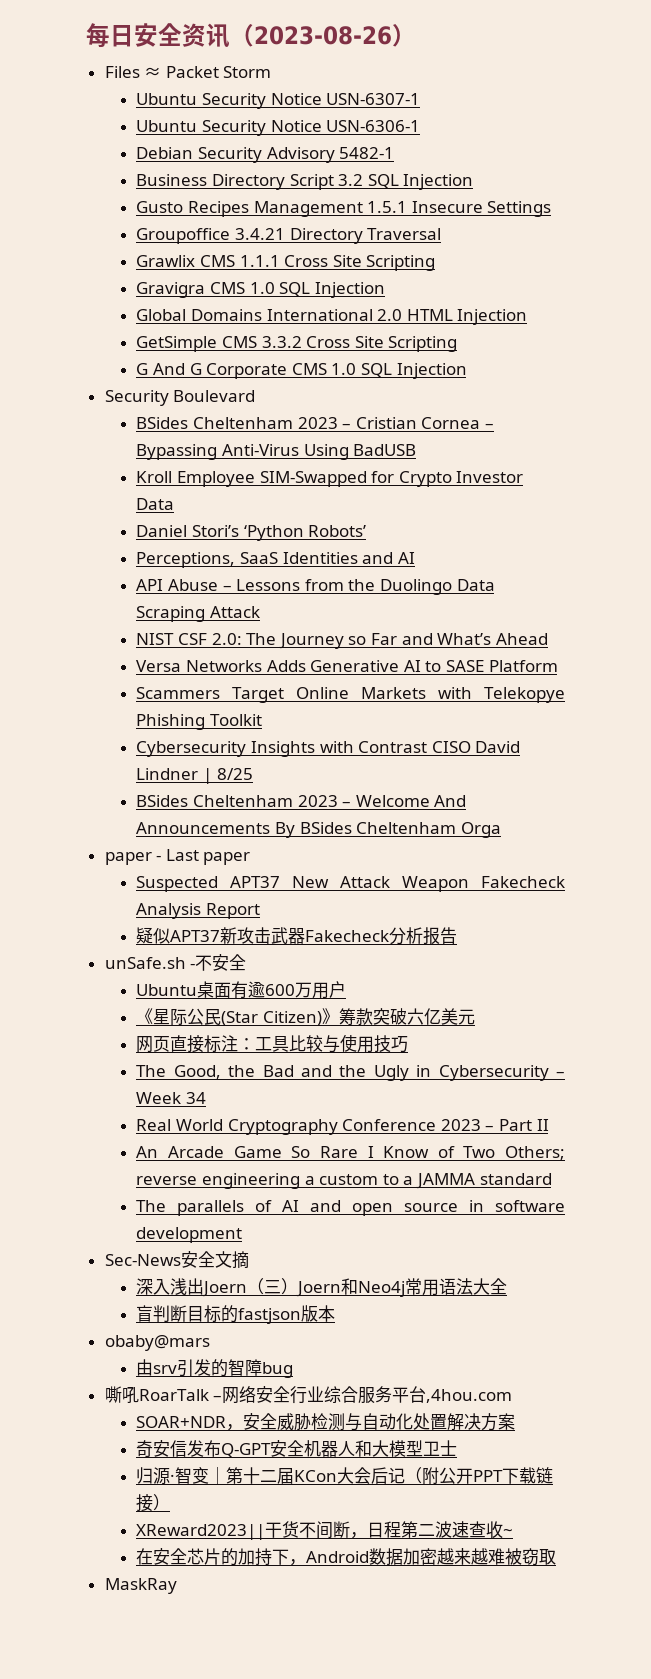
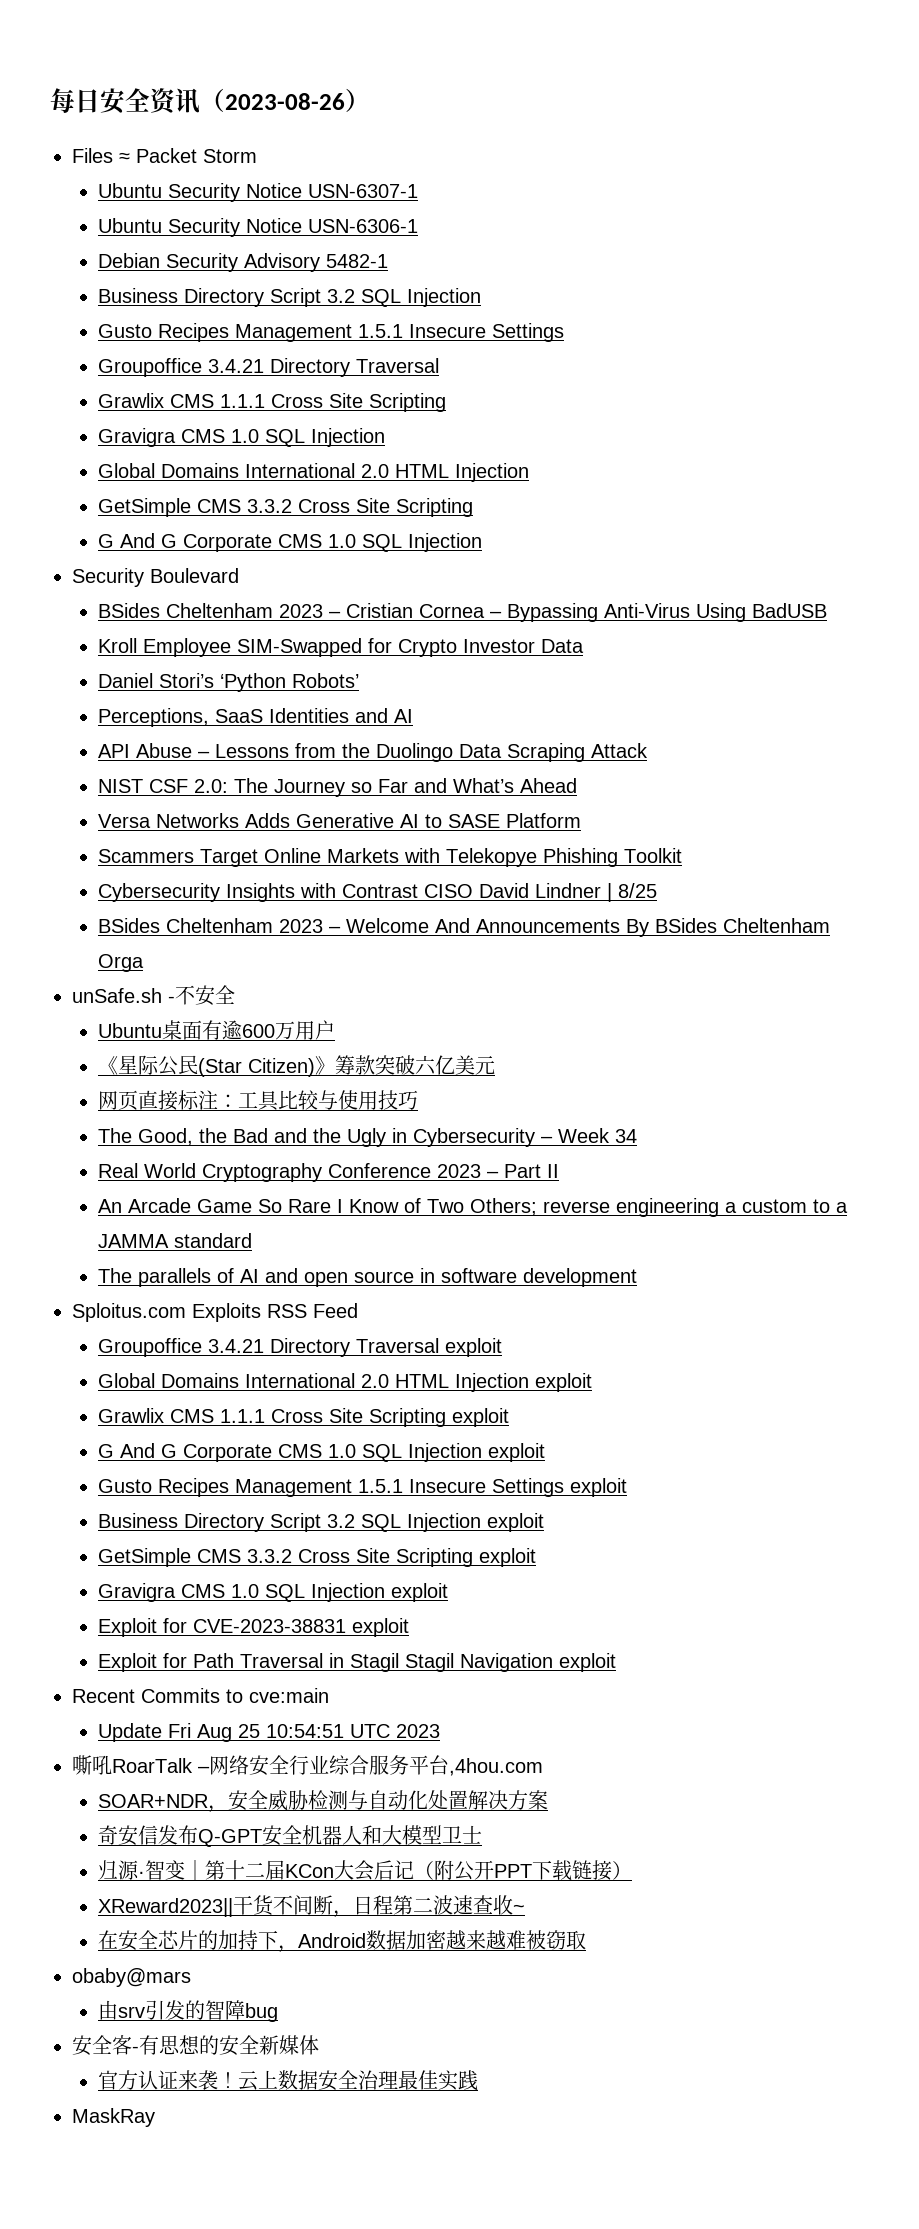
- paper - Last paper
- Suspected APT37 New Attack Weapon Fakecheck Analysis Report
- 疑似APT37新攻击武器Fakecheck分析报告
- Sec-News安全文摘
- 深入浅出Joern（三）Joern和Neo4j常用语法大全
- 盲判断目标的fastjson版本
- obaby@mars
- 由srv引发的智障bug
+ Sploitus.com Exploits RSS Feed
+ Groupoffice 3.4.21 Directory Traversal exploit
+ Global Domains International 2.0 HTML Injection exploit
+ Grawlix CMS 1.1.1 Cross Site Scripting exploit
+ G And G Corporate CMS 1.0 SQL Injection exploit
+ Gusto Recipes Management 1.5.1 Insecure Settings exploit
+ Business Directory Script 3.2 SQL Injection exploit
+ GetSimple CMS 3.3.2 Cross Site Scripting exploit
+ Gravigra CMS 1.0 SQL Injection exploit
+ Exploit for CVE-2023-38831 exploit
+ Exploit for Path Traversal in Stagil Stagil Navigation exploit
+ Recent Commits to cve:main
+ Update Fri Aug 25 10:54:51 UTC 2023
+ obaby@mars
+ 由srv引发的智障bug
+ 安全客-有思想的安全新媒体
+ 官方认证来袭！云上数据安全治理最佳实践

